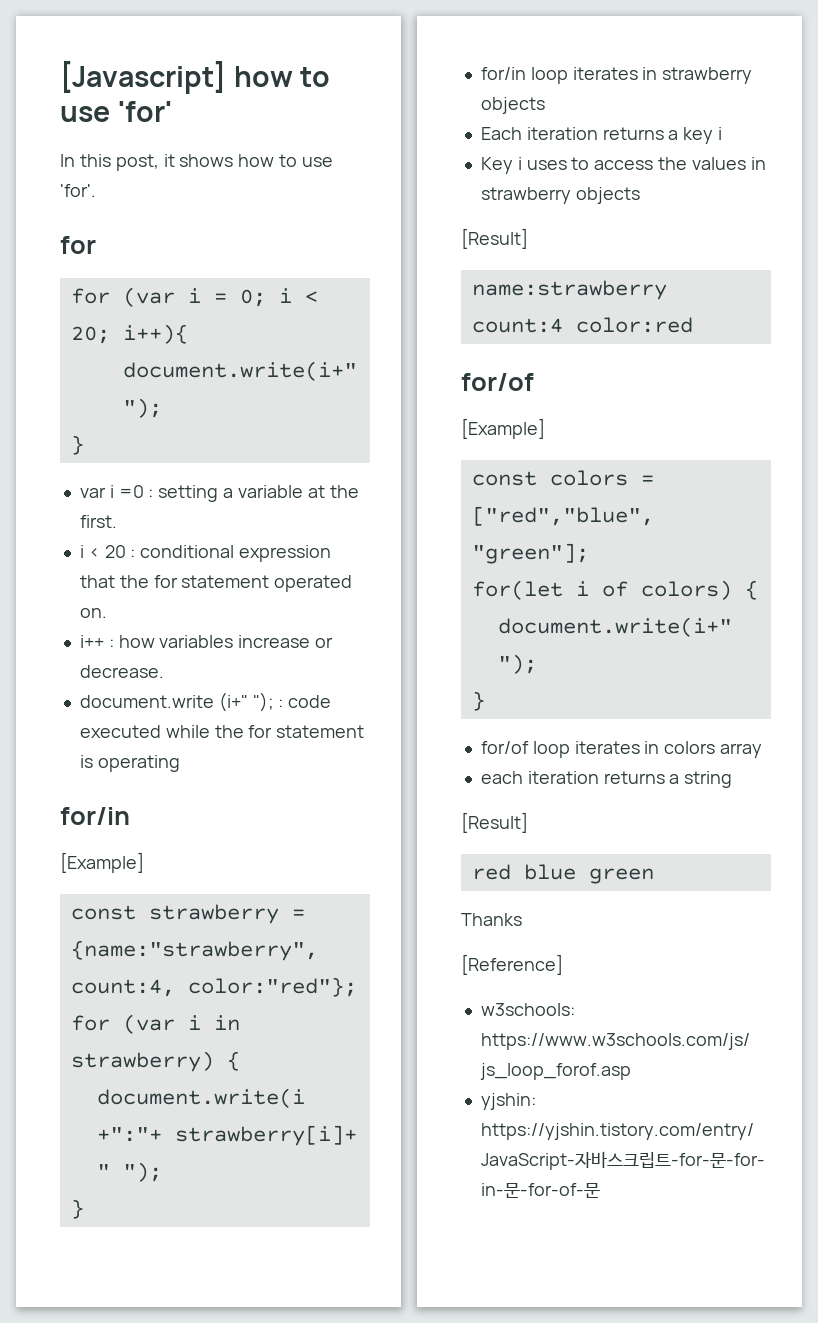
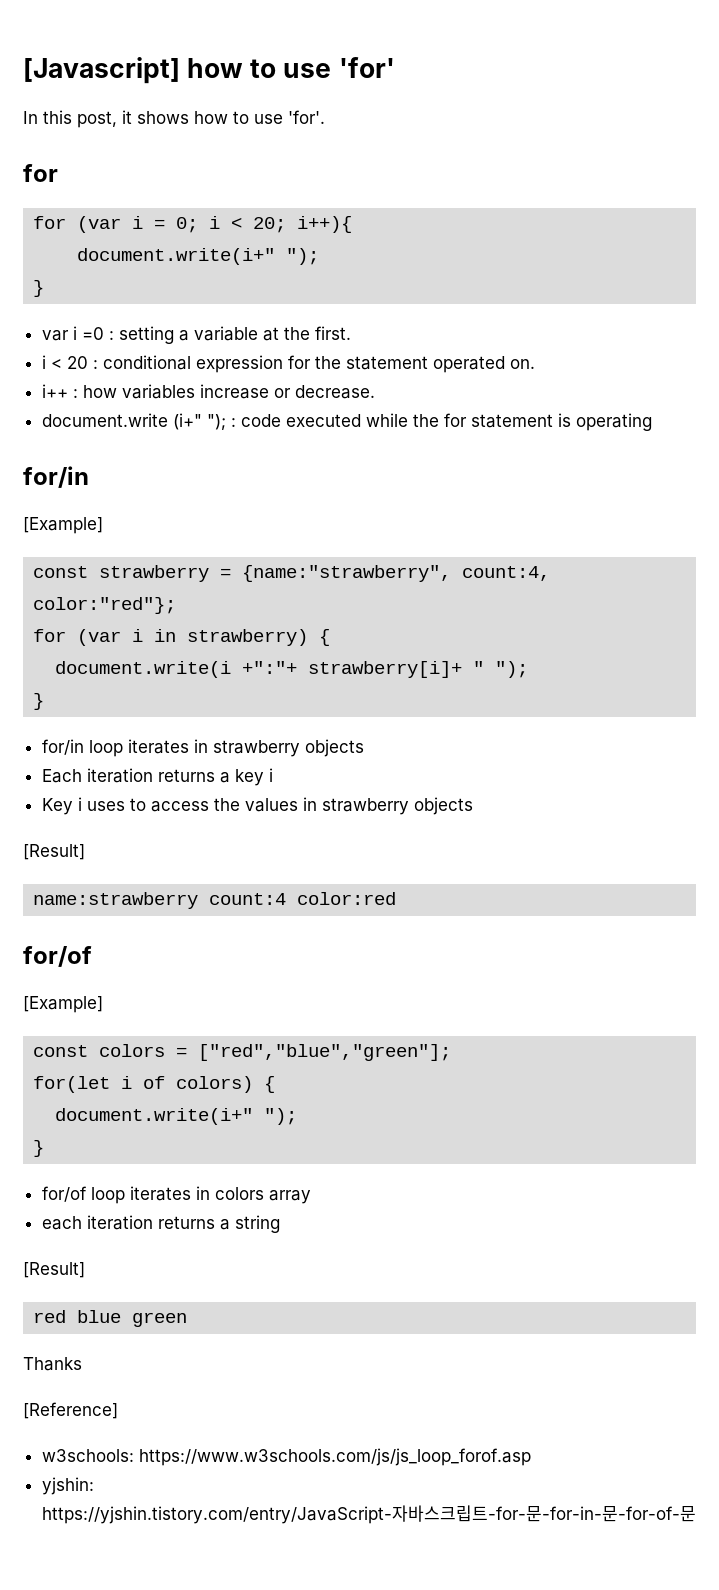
- i < 20 : conditional expression that the for statement operated on.
+ i < 20 : conditional expression for the statement operated on.

